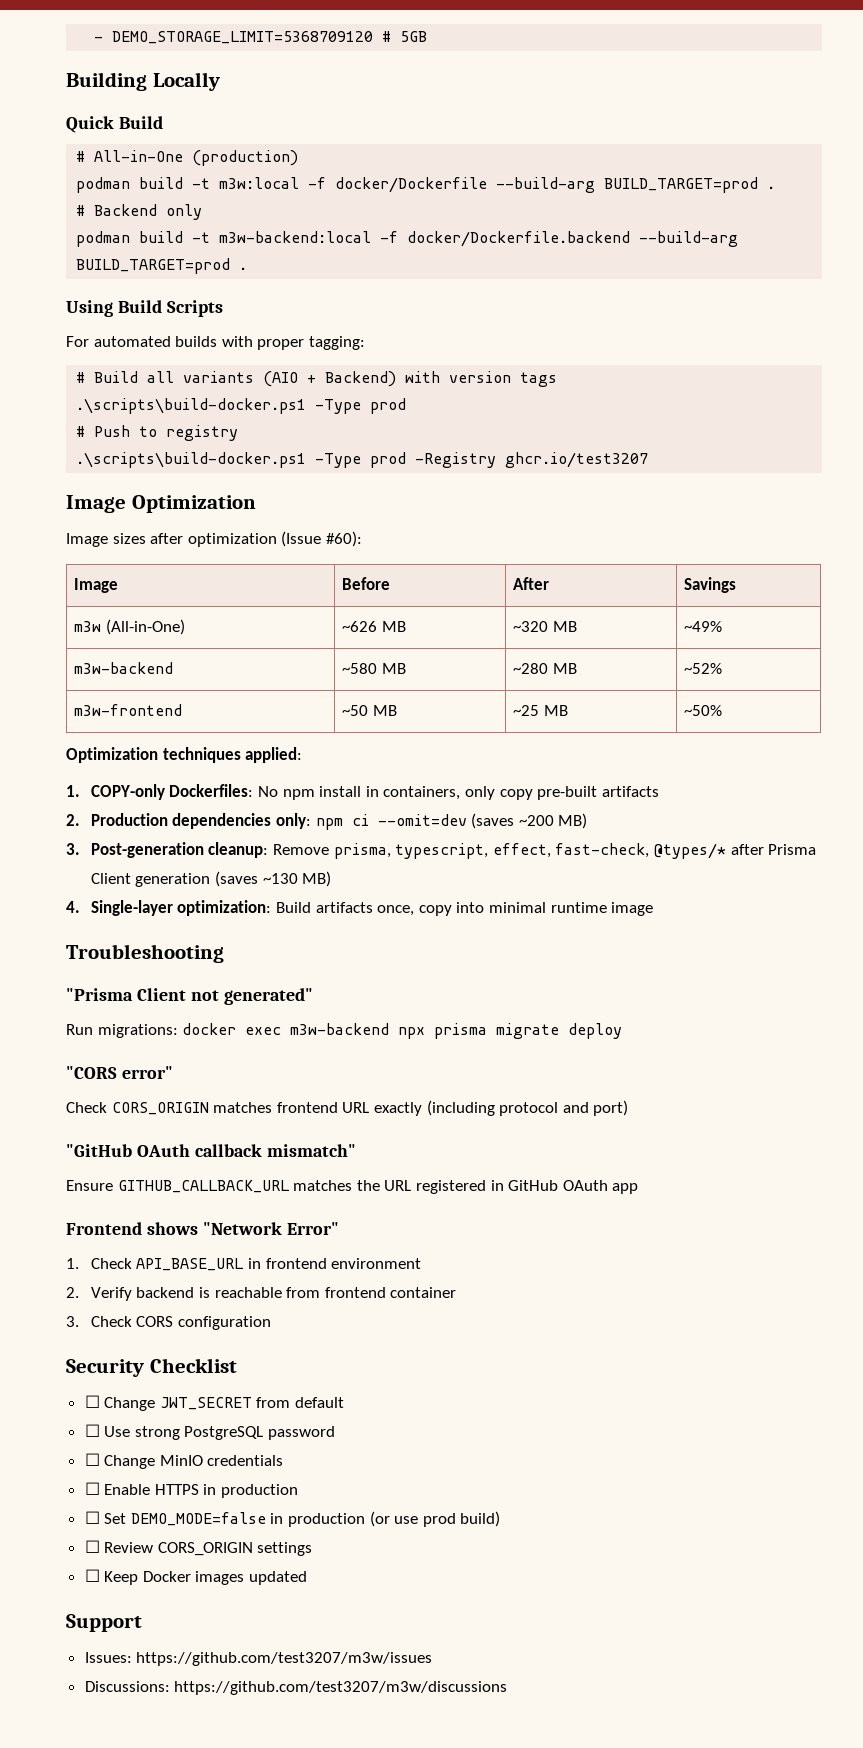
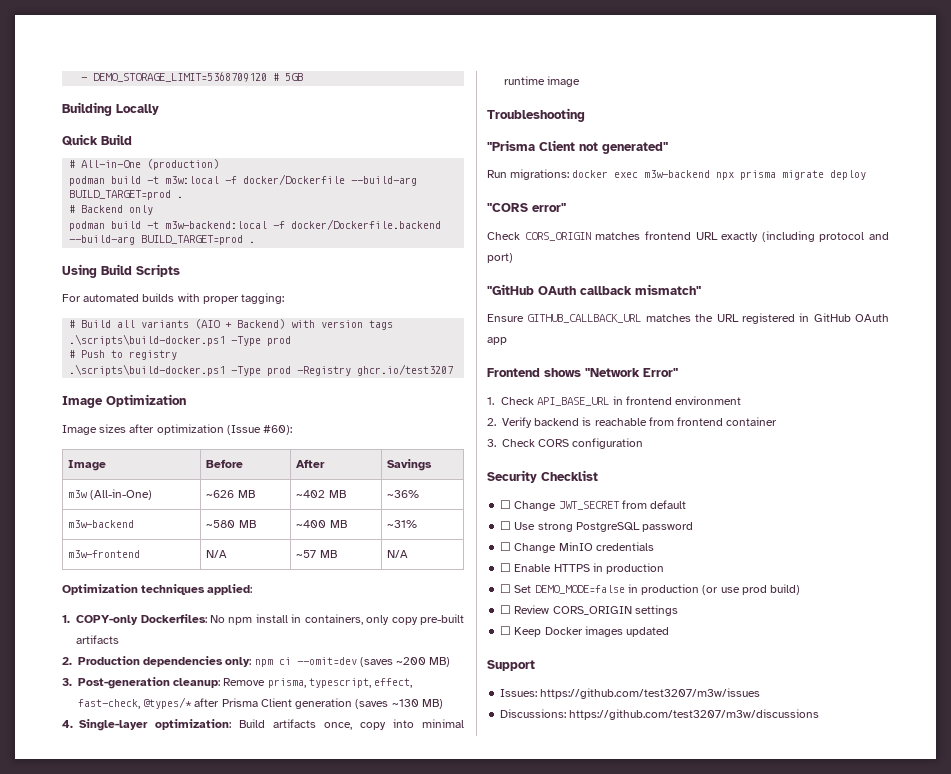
- m3w (All-in-One) | ~626 MB | ~320 MB | ~49%
+ m3w (All-in-One) | ~626 MB | ~402 MB | ~36%
- m3w-backend | ~580 MB | ~280 MB | ~52%
+ m3w-backend | ~580 MB | ~400 MB | ~31%
- m3w-frontend | ~50 MB | ~25 MB | ~50%
+ m3w-frontend | N/A | ~57 MB | N/A

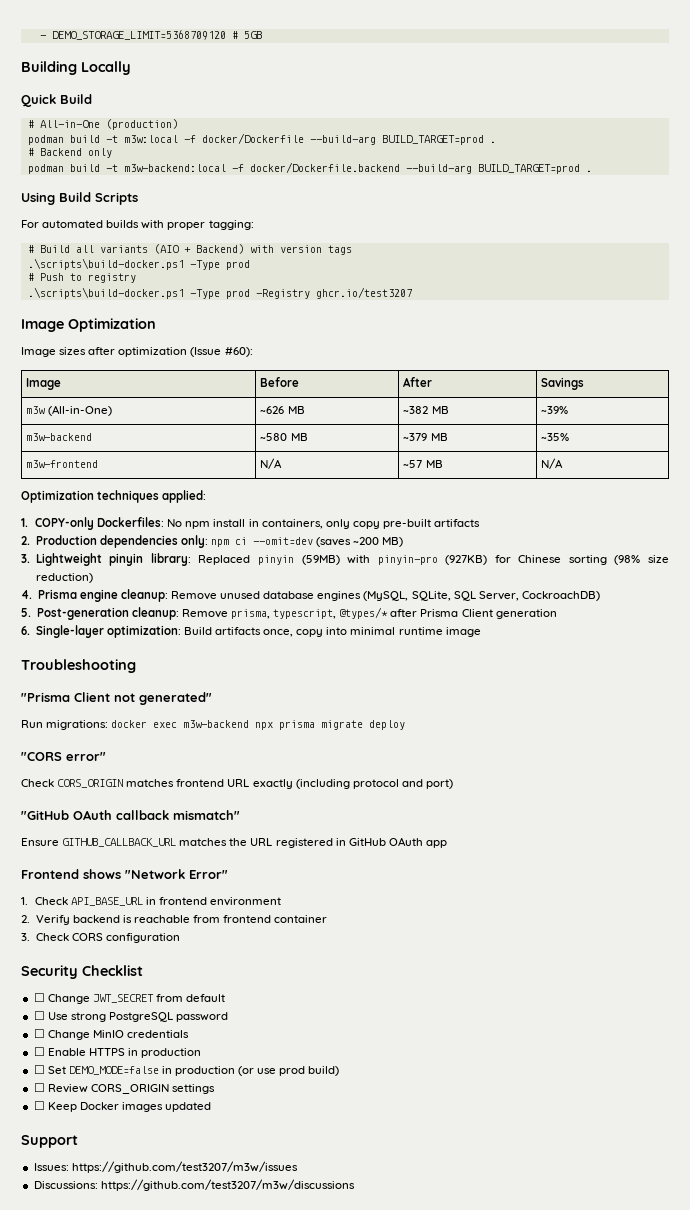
- m3w (All-in-One) | ~626 MB | ~402 MB | ~36%
+ m3w (All-in-One) | ~626 MB | ~382 MB | ~39%
- m3w-backend | ~580 MB | ~400 MB | ~31%
+ m3w-backend | ~580 MB | ~379 MB | ~35%
- 3. Post-generation cleanup: Remove prisma, typescript, effect, fast-check, @types/* after Prisma Client generation (saves ~130 MB)
- 4. Single-layer optimization: Build artifacts once, copy into minimal runtime image
+ 3. Lightweight pinyin library: Replaced pinyin (59MB) with pinyin-pro (927KB) for Chinese sorting (98% size reduction)
+ 4. Prisma engine cleanup: Remove unused database engines (MySQL, SQLite, SQL Server, CockroachDB)
+ 5. Post-generation cleanup: Remove prisma, typescript, @types/* after Prisma Client generation
+ 6. Single-layer optimization: Build artifacts once, copy into minimal runtime image

